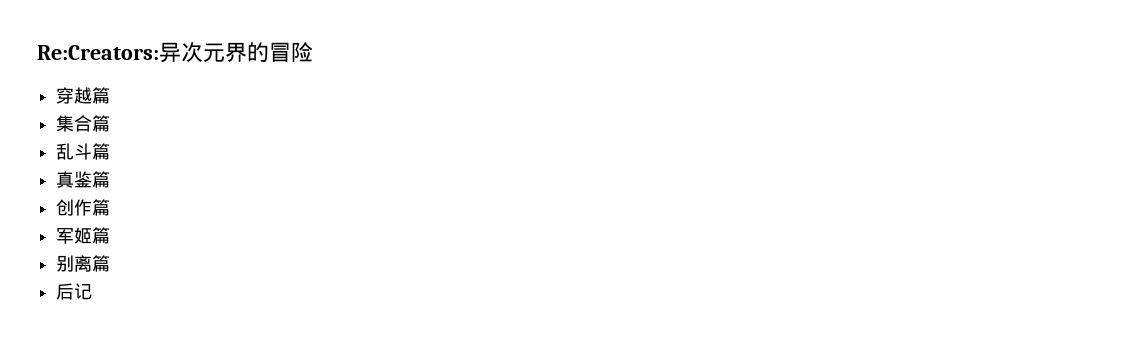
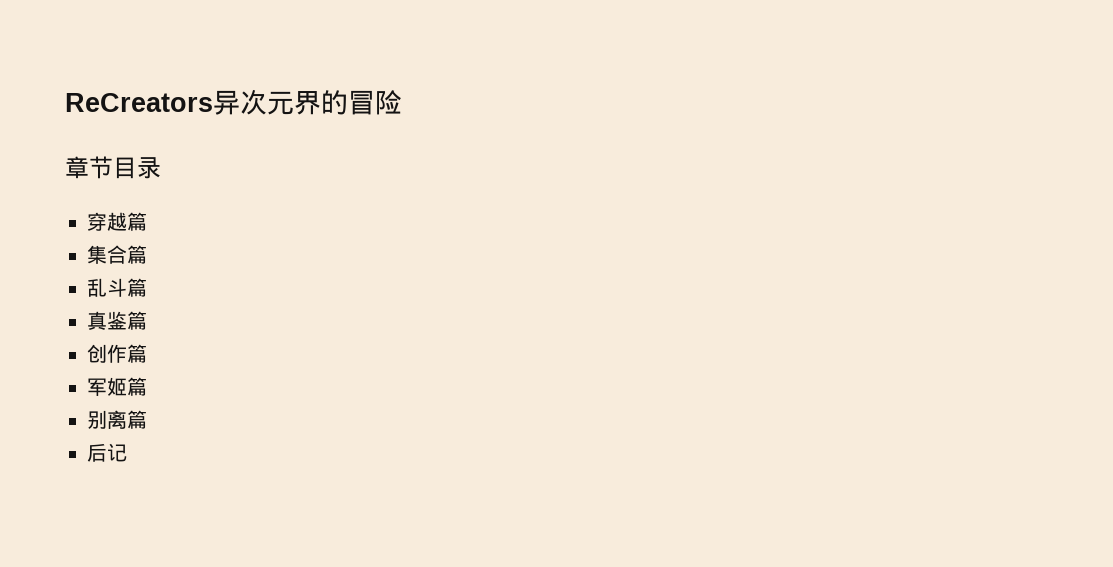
- Re:Creators:异次元界的冒险
+ ReCreators异次元界的冒险
+ 章节目录

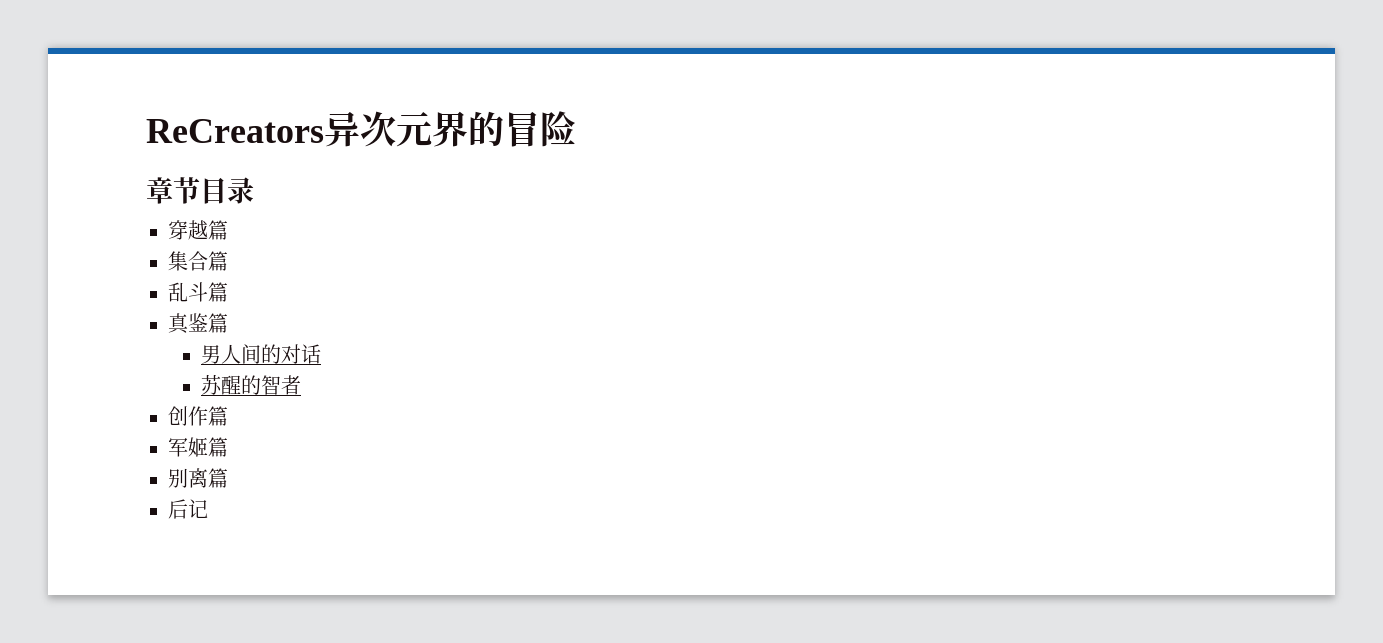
+ 男人间的对话
+ 苏醒的智者

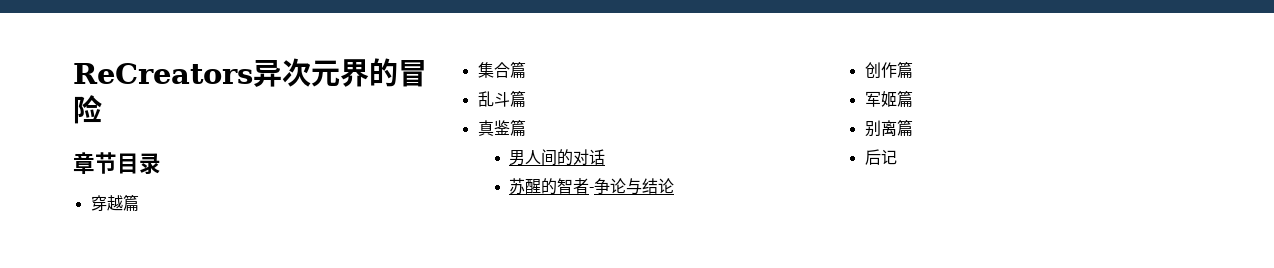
- 苏醒的智者
+ 苏醒的智者-争论与结论

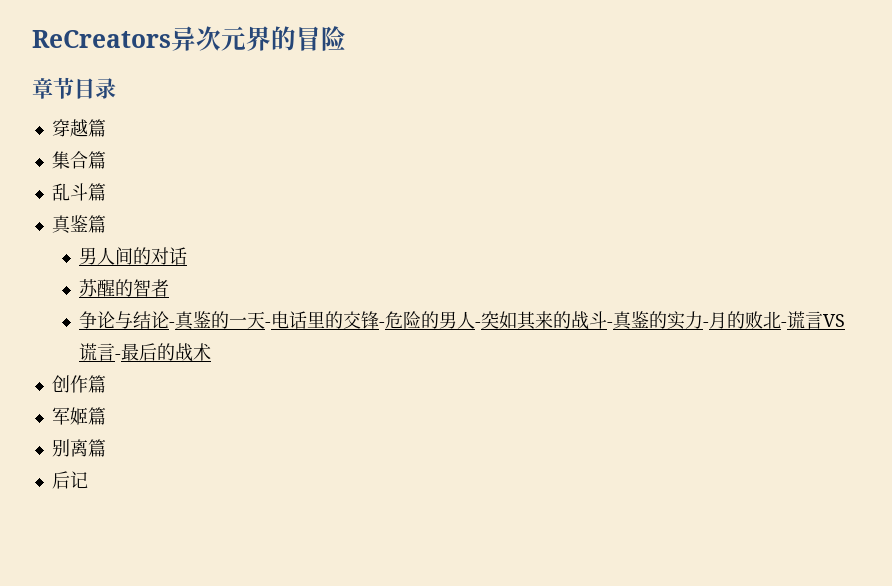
- 苏醒的智者-争论与结论
+ 苏醒的智者
+ 争论与结论-真鉴的一天-电话里的交锋-危险的男人-突如其来的战斗-真鉴的实力-月的败北-谎言VS谎言-最后的战术

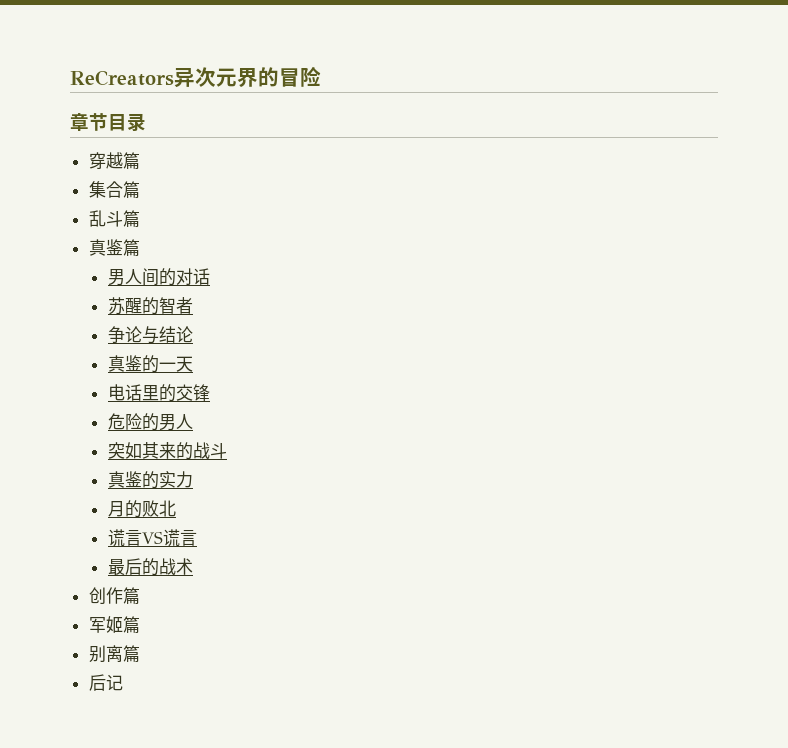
- 争论与结论-真鉴的一天-电话里的交锋-危险的男人-突如其来的战斗-真鉴的实力-月的败北-谎言VS谎言-最后的战术
+ 争论与结论
+ 真鉴的一天
+ 电话里的交锋
+ 危险的男人
+ 突如其来的战斗
+ 真鉴的实力
+ 月的败北
+ 谎言VS谎言
+ 最后的战术

